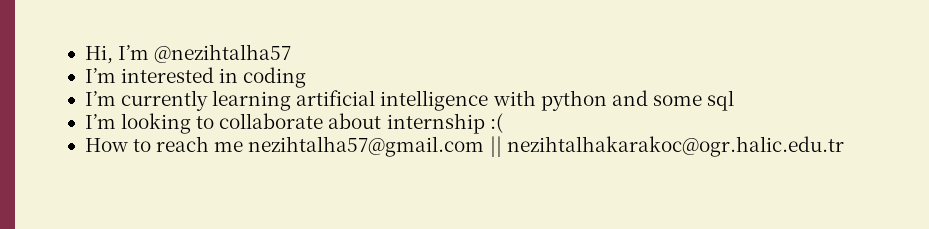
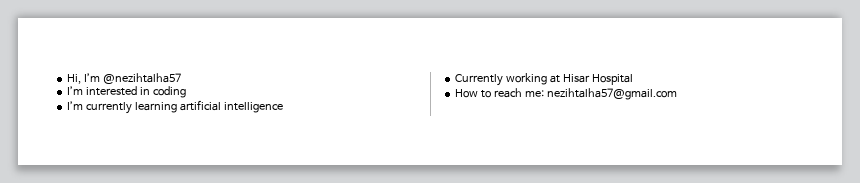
- I’m currently learning artificial intelligence with python and some sql
- I’m looking to collaborate about internship :(
+ I’m currently learning artificial intelligence
+ Currently working at Hisar Hospital
- How to reach me nezihtalha57@gmail.com || nezihtalhakarakoc@ogr.halic.edu.tr
+ How to reach me: nezihtalha57@gmail.com

